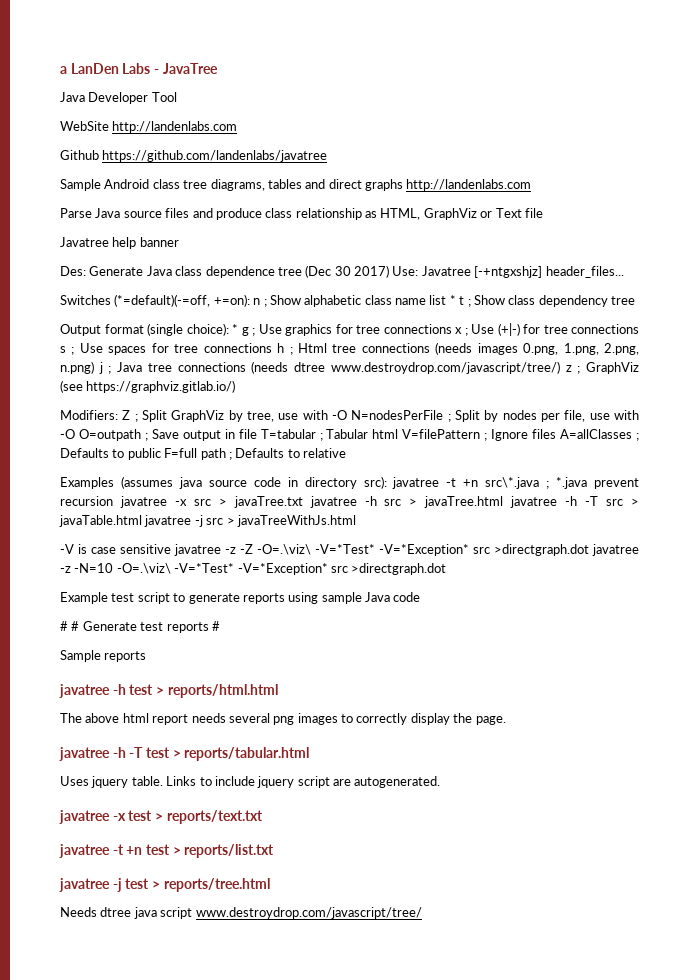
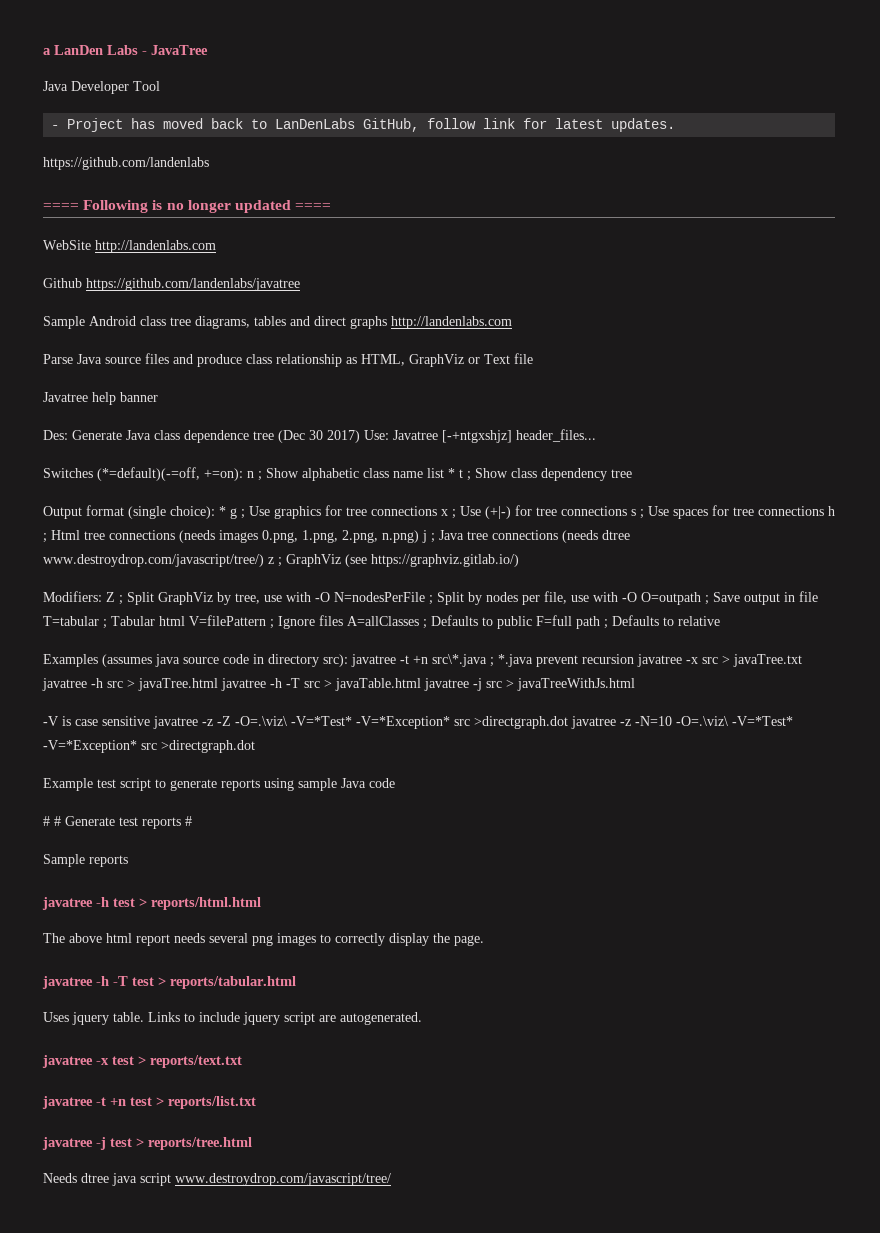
+ - Project has moved back to LanDenLabs GitHub, follow link for latest updates.
+ https://github.com/landenlabs
+ ==== Following is no longer updated ====

